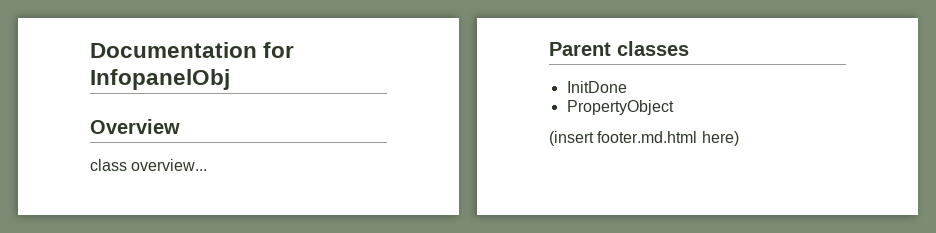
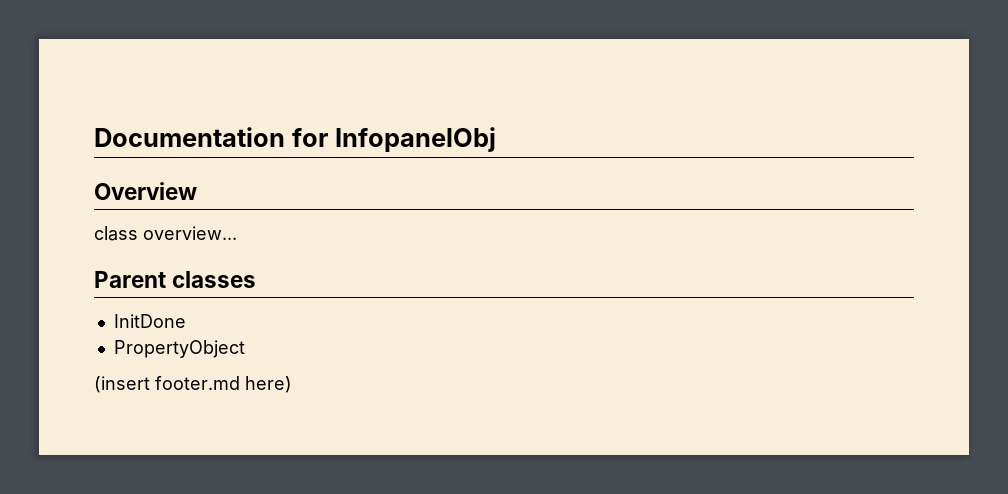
- (insert footer.md.html here)
+ (insert footer.md here)

